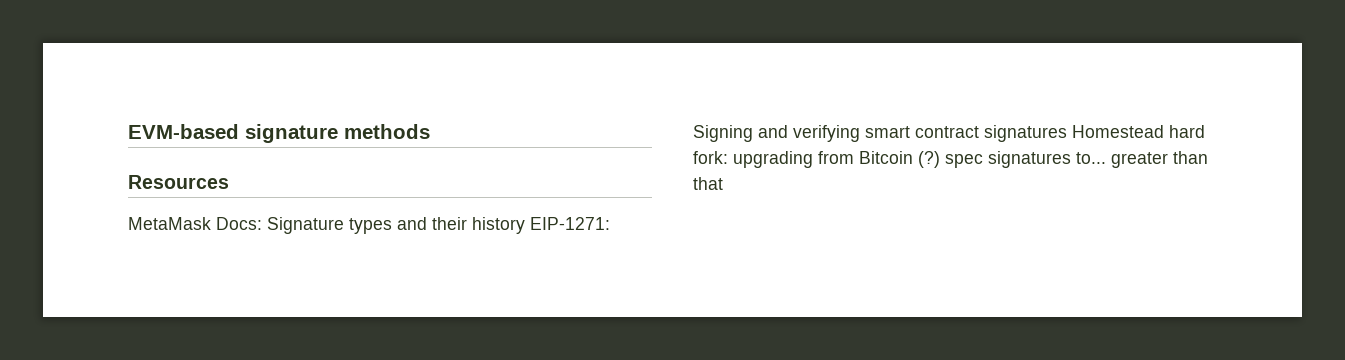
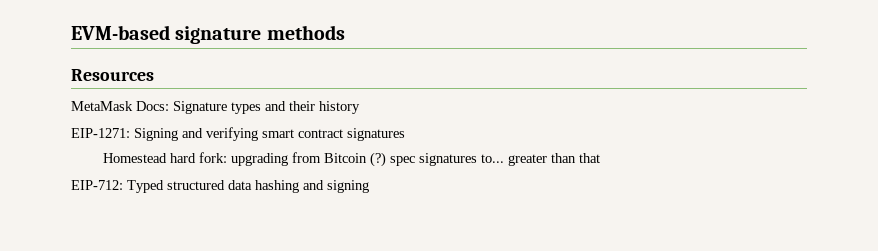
- MetaMask Docs: Signature types and their history EIP-1271: Signing and verifying smart contract signatures Homestead hard fork: upgrading from Bitcoin (?) spec signatures to... greater than that
+ MetaMask Docs: Signature types and their history
+ EIP-1271: Signing and verifying smart contract signatures
+ Homestead hard fork: upgrading from Bitcoin (?) spec signatures to... greater than that
+ EIP-712: Typed structured data hashing and signing

